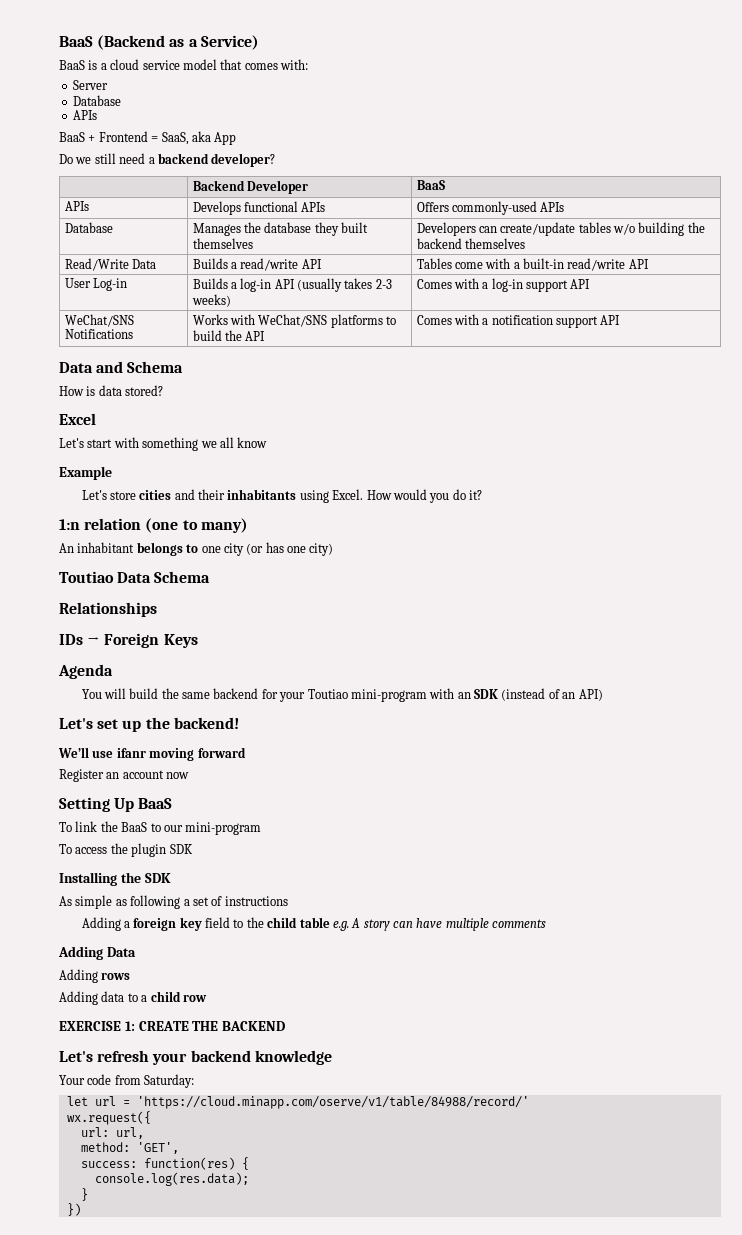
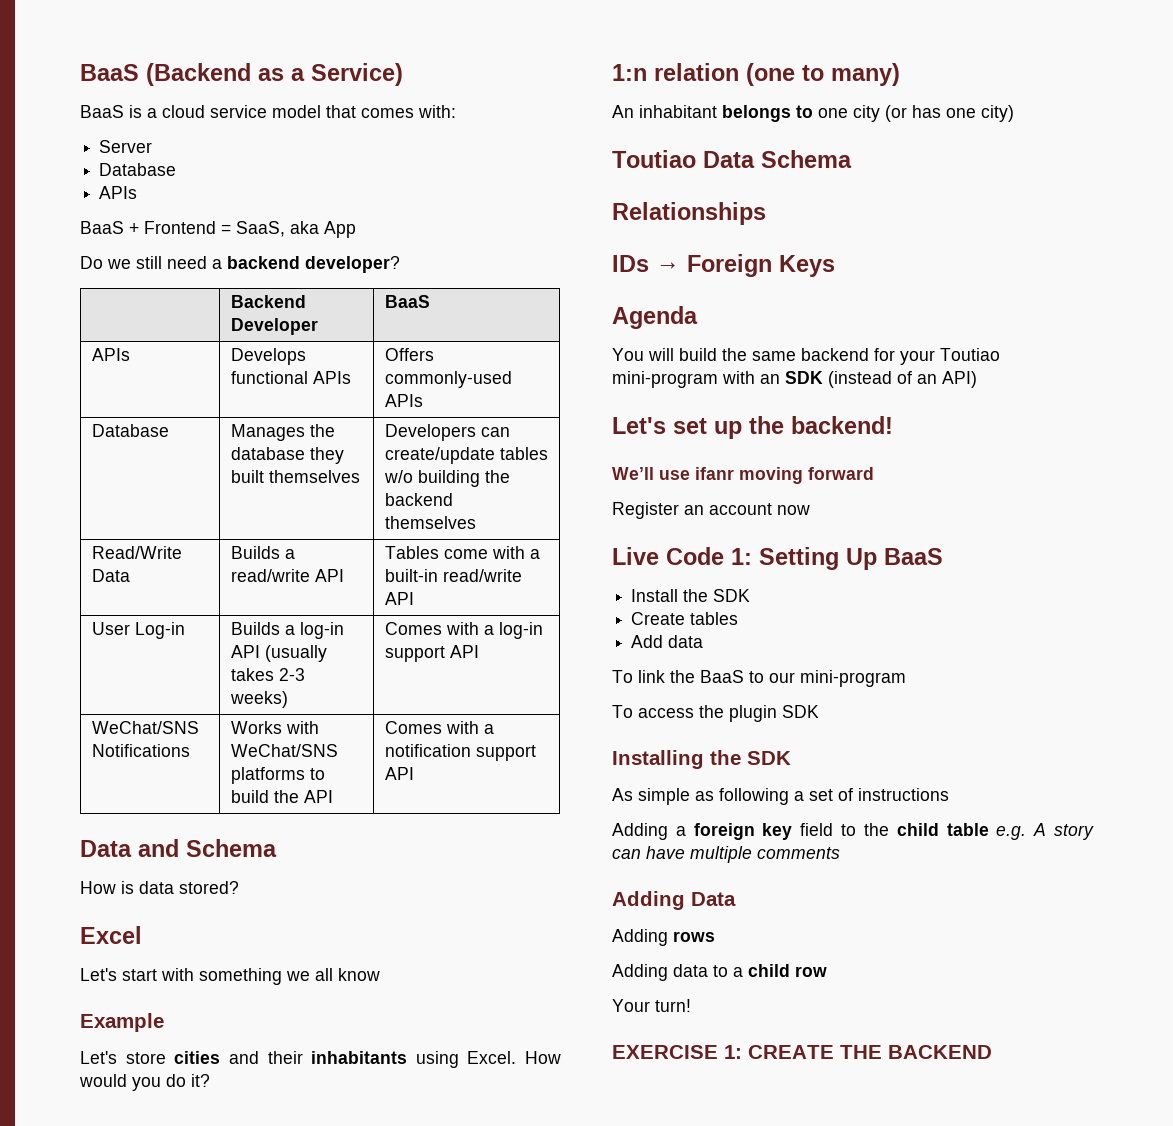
- Setting Up BaaS
+ Live Code 1: Setting Up BaaS
+ Install the SDK
+ Create tables
+ Add data
+ Your turn!
- Let's refresh your backend knowledge
- Your code from Saturday:
- let url = 'https://cloud.minapp.com/oserve/v1/table/84988/record/'
- wx.request({
- url: url,
- method: 'GET',
- success: function(res) {
- console.log(res.data);
- }
- })

